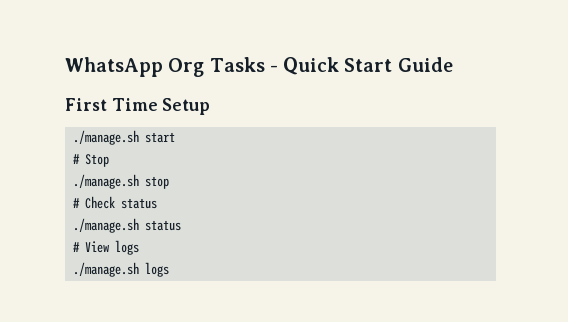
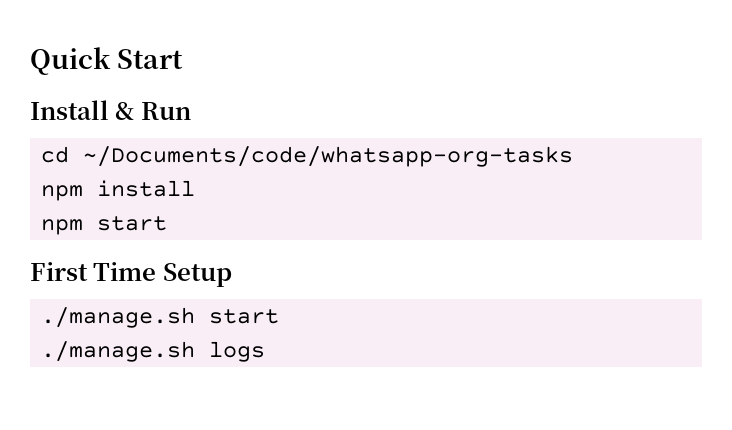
- WhatsApp Org Tasks - Quick Start Guide
+ Quick Start
+ Install & Run
+ cd ~/Documents/code/whatsapp-org-tasks
+ npm install
+ npm start
- # Stop
- ./manage.sh stop
- # Check status
- ./manage.sh status
- # View logs

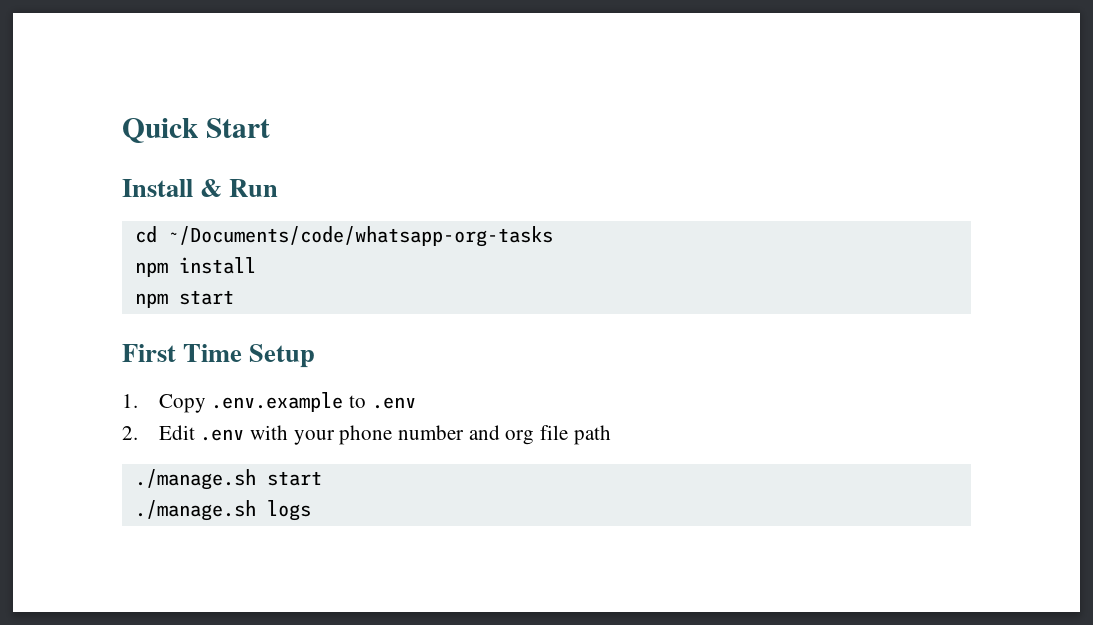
+ 1. Copy .env.example to .env
+ 2. Edit .env with your phone number and org file path

